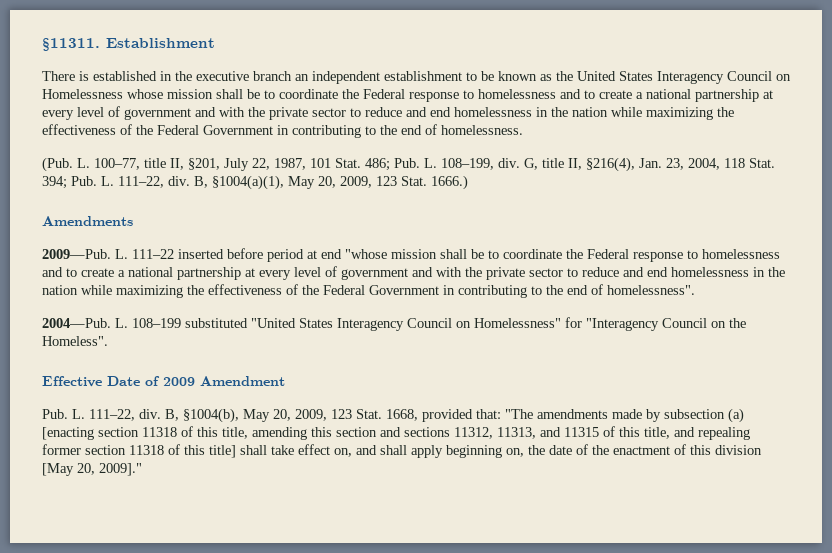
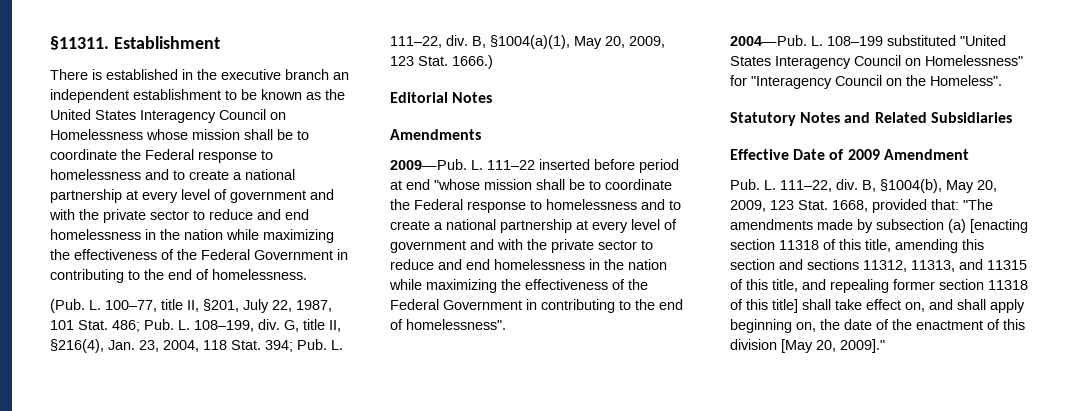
+ Editorial Notes
+ Statutory Notes and Related Subsidiaries

